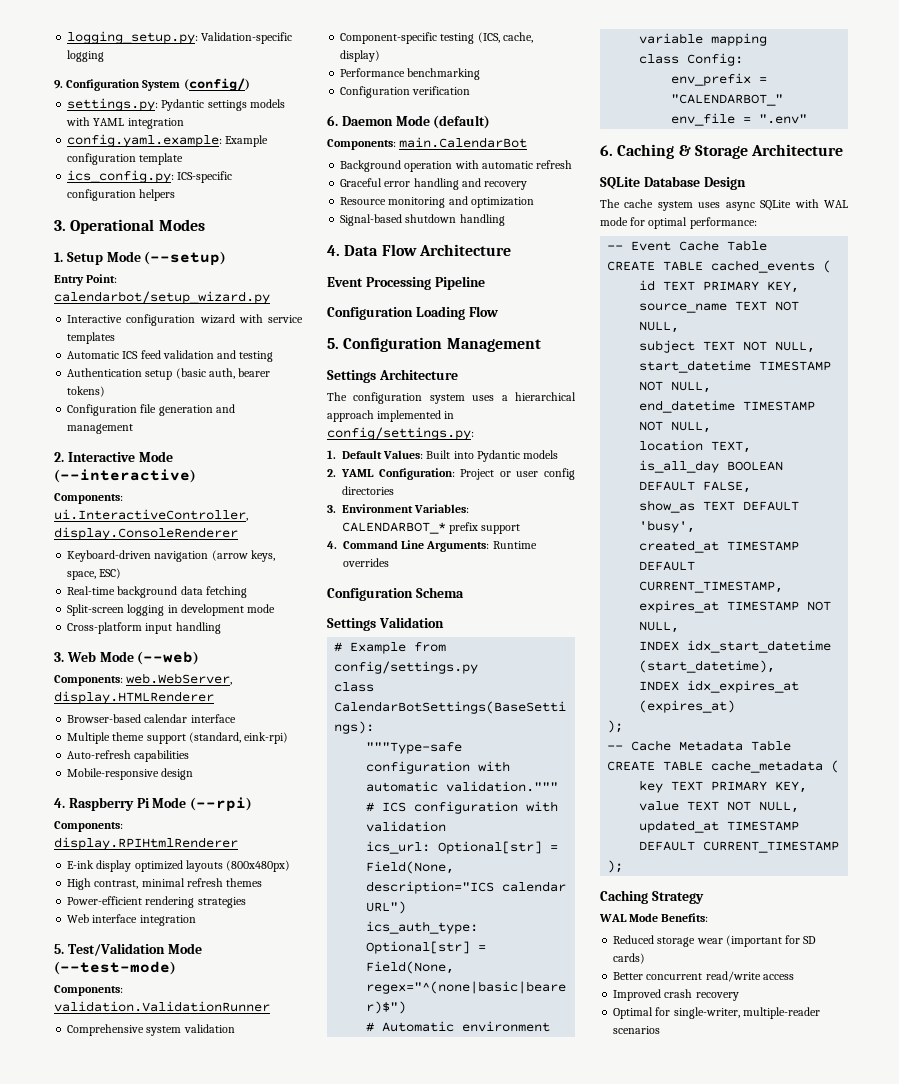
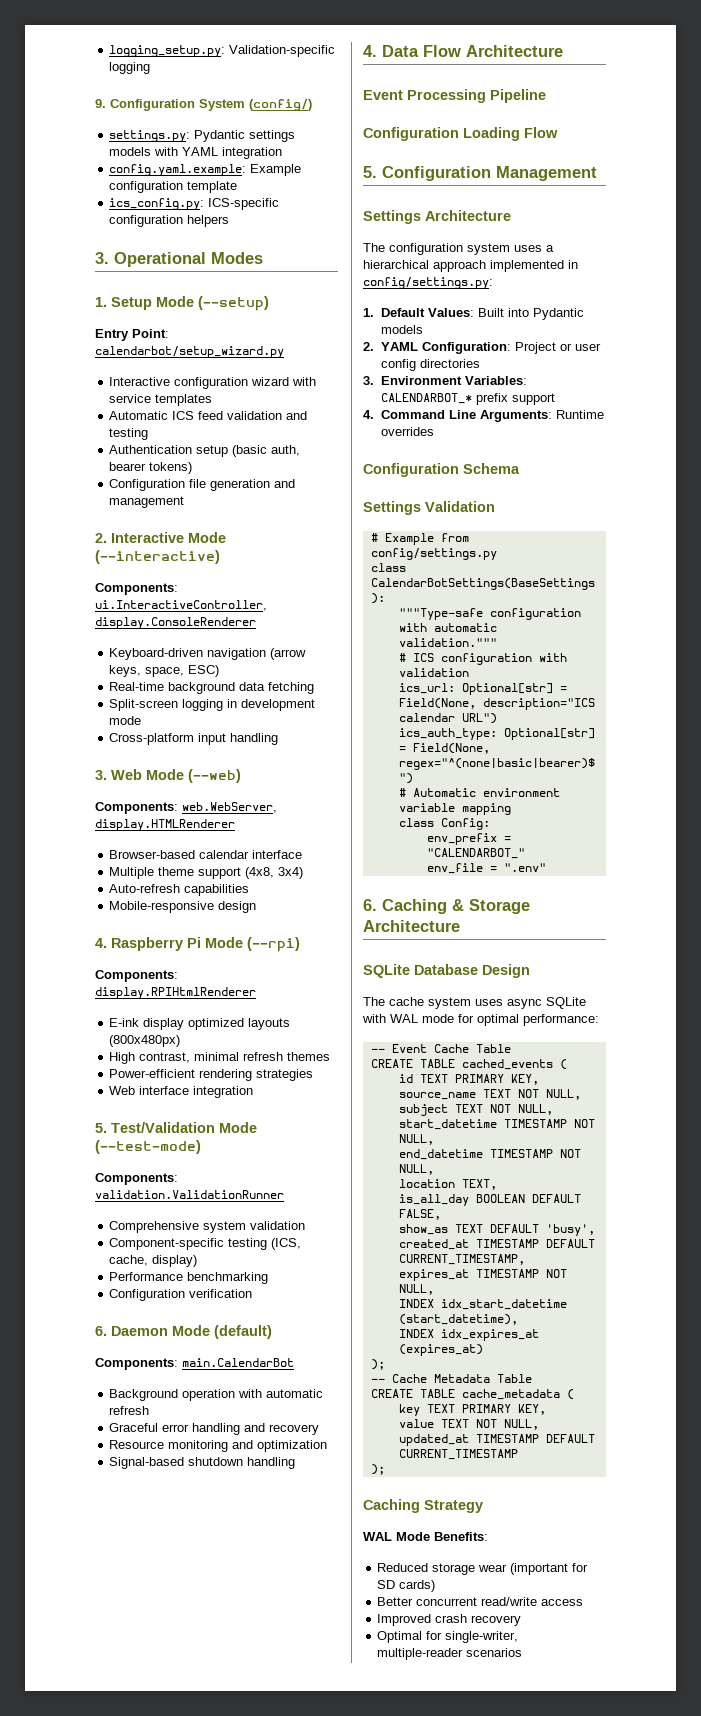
- Multiple theme support (standard, eink-rpi)
+ Multiple theme support (4x8, 3x4)

